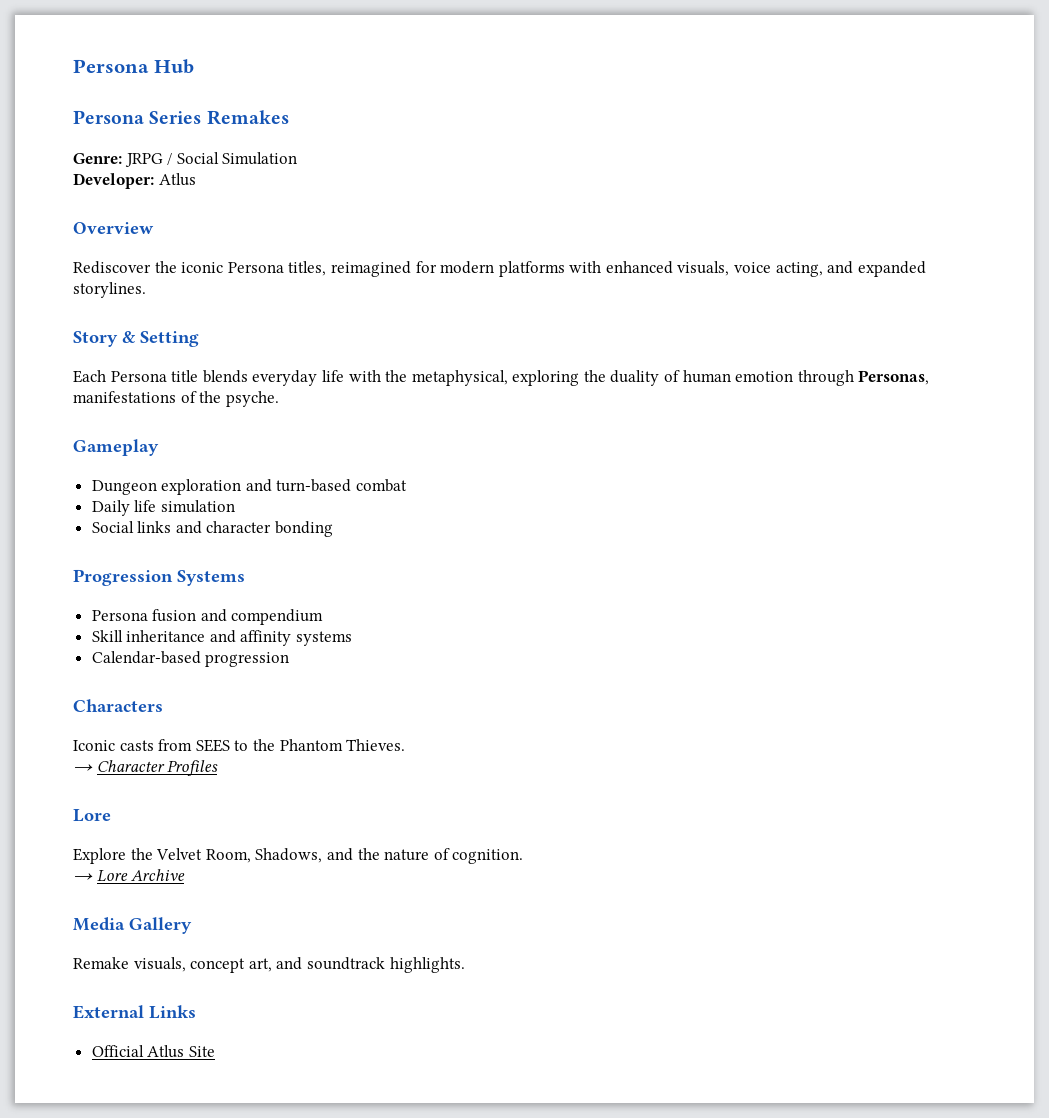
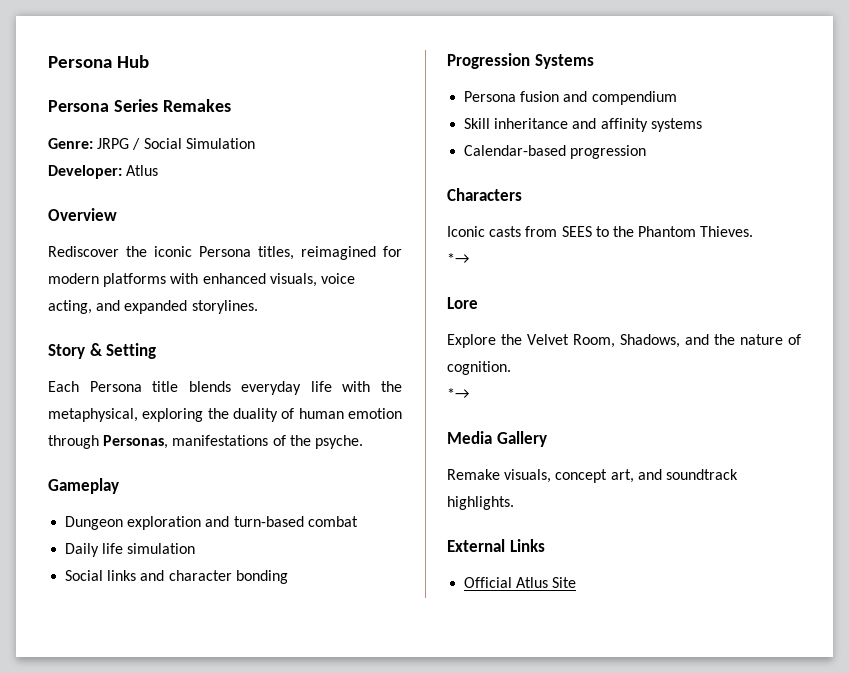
  Iconic casts from SEES to the Phantom Thieves.
- → Character Profiles
+ *→
  Explore the Velvet Room, Shadows, and the nature of cognition.
- → Lore Archive
+ *→

